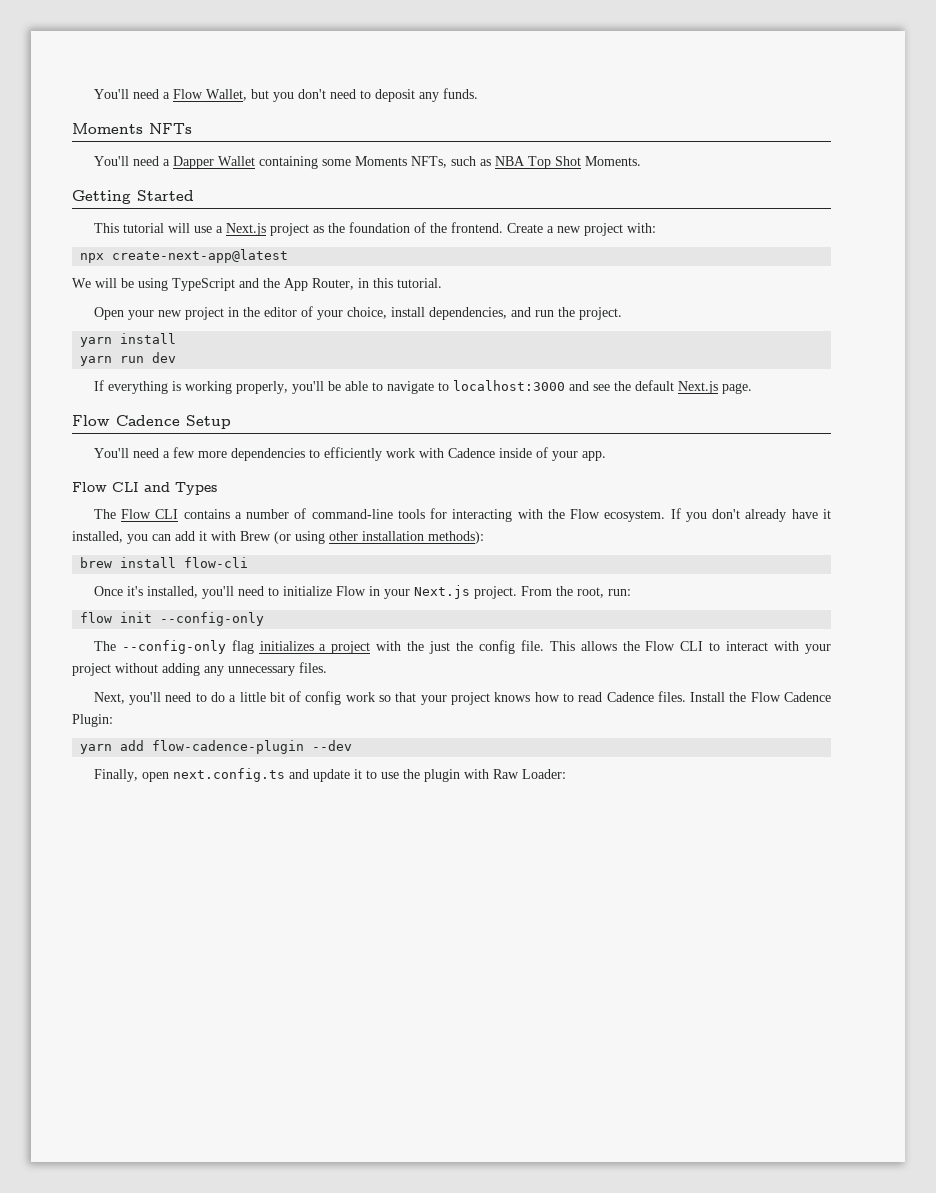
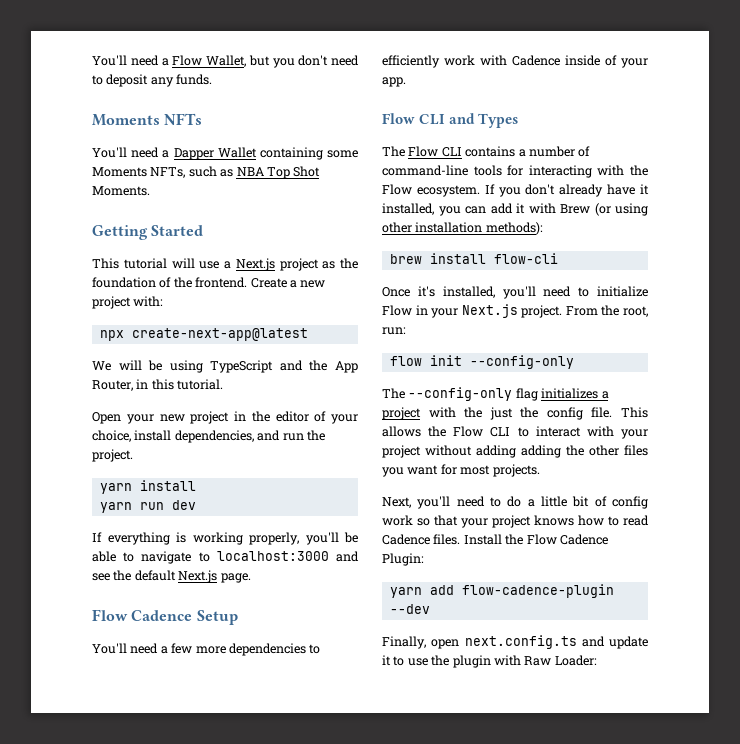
- This allows the Flow CLI to interact with your project without adding any unnecessary files.
+ This allows the Flow CLI to interact with your project without adding adding the other files you want for most projects.

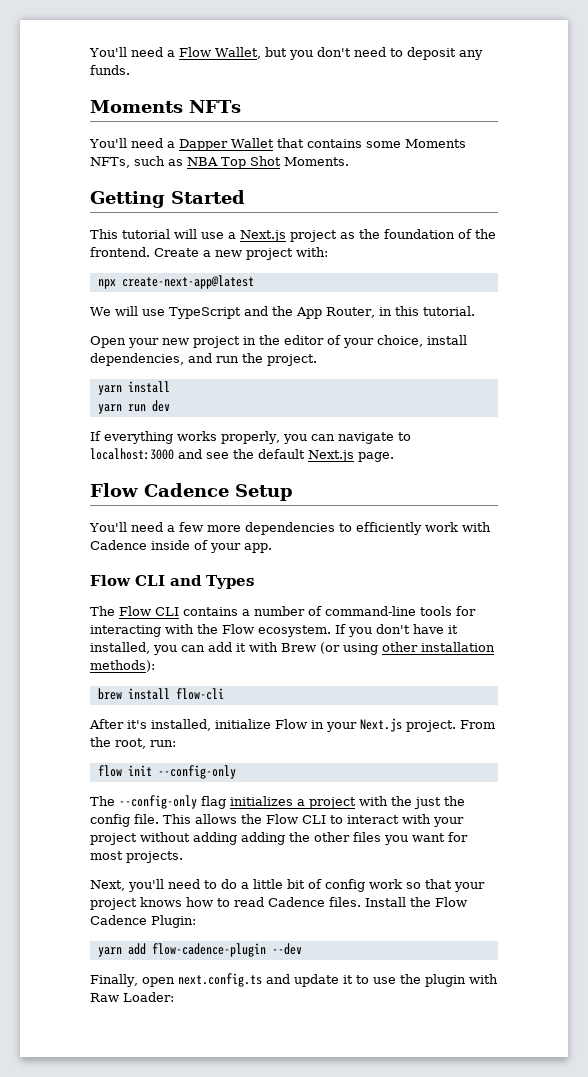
- You'll need a Dapper Wallet containing some Moments NFTs, such as NBA Top Shot Moments.
+ You'll need a Dapper Wallet that contains some Moments NFTs, such as NBA Top Shot Moments.
- We will be using TypeScript and the App Router, in this tutorial.
+ We will use TypeScript and the App Router, in this tutorial.
- If everything is working properly, you'll be able to navigate to localhost:3000 and see the default Next.js page.
+ If everything works properly, you can navigate to localhost:3000 and see the default Next.js page.
- If you don't already have it installed, you can add it with Brew (or using other installation methods):
+ If you don't have it installed, you can add it with Brew (or using other installation methods):
- Once it's installed, you'll need to initialize Flow in your Next.js project.
+ After it's installed, initialize Flow in your Next.js project.

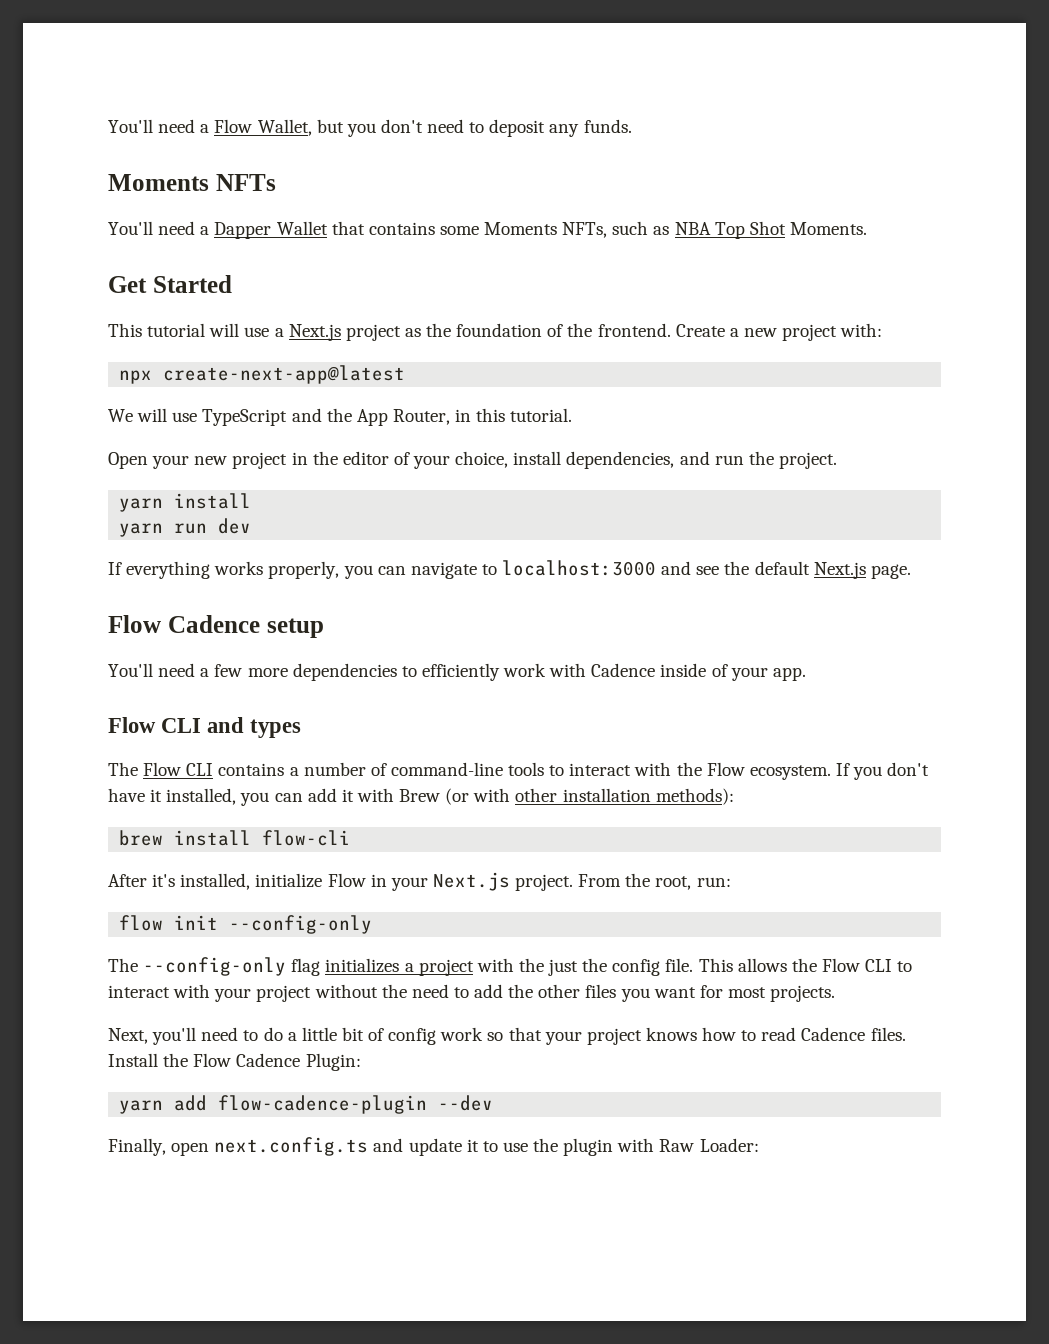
- Getting Started
+ Get Started
- Flow Cadence Setup
+ Flow Cadence setup
- Flow CLI and Types
+ Flow CLI and types
- The Flow CLI contains a number of command-line tools for interacting with the Flow ecosystem.
+ The Flow CLI contains a number of command-line tools to interact with the Flow ecosystem.
- If you don't have it installed, you can add it with Brew (or using other installation methods):
+ If you don't have it installed, you can add it with Brew (or with other installation methods):
- This allows the Flow CLI to interact with your project without adding adding the other files you want for most projects.
+ This allows the Flow CLI to interact with your project without the need to add the other files you want for most projects.

